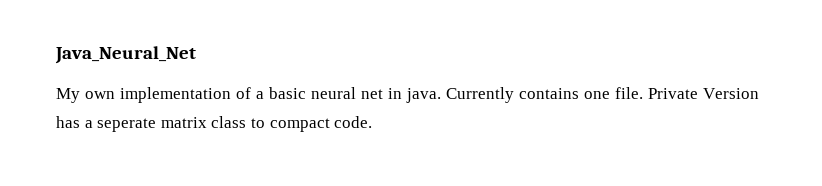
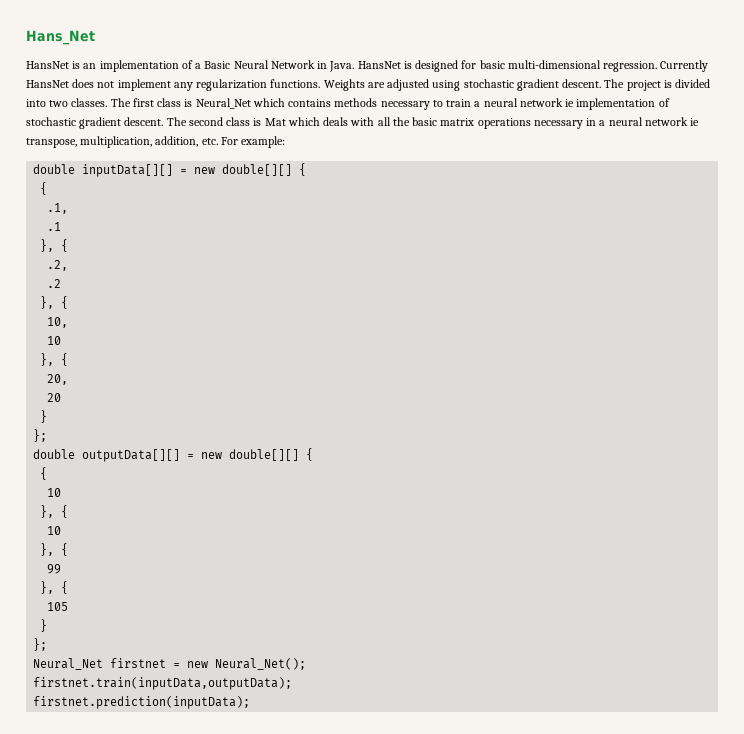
- Java_Neural_Net
- My own implementation of a basic neural net in java. Currently contains one file. Private Version has a seperate matrix class to compact code.
+ Hans_Net
+ HansNet is an implementation of a Basic Neural Network in Java. HansNet is designed for basic multi-dimensional regression. Currently HansNet does not implement any regularization functions. Weights are adjusted using stochastic gradient descent. The project is divided into two classes. The first class is Neural_Net which contains methods necessary to train a neural network ie implementation of stochastic gradient descent. The second class is Mat which deals with all the basic matrix operations necessary in a neural network ie transpose, multiplication, addition, etc. For example:
+ double inputData[][] = new double[][] {
+ {
+ .1,
+ .1
+ }, {
+ .2,
+ .2
+ }, {
+ 10,
+ 10
+ }, {
+ 20,
+ 20
+ }
+ };
+ double outputData[][] = new double[][] {
+ {
+ 10
+ }, {
+ 10
+ }, {
+ 99
+ }, {
+ 105
+ }
+ };
+ Neural_Net firstnet = new Neural_Net();
+ firstnet.train(inputData,outputData);
+ firstnet.prediction(inputData);

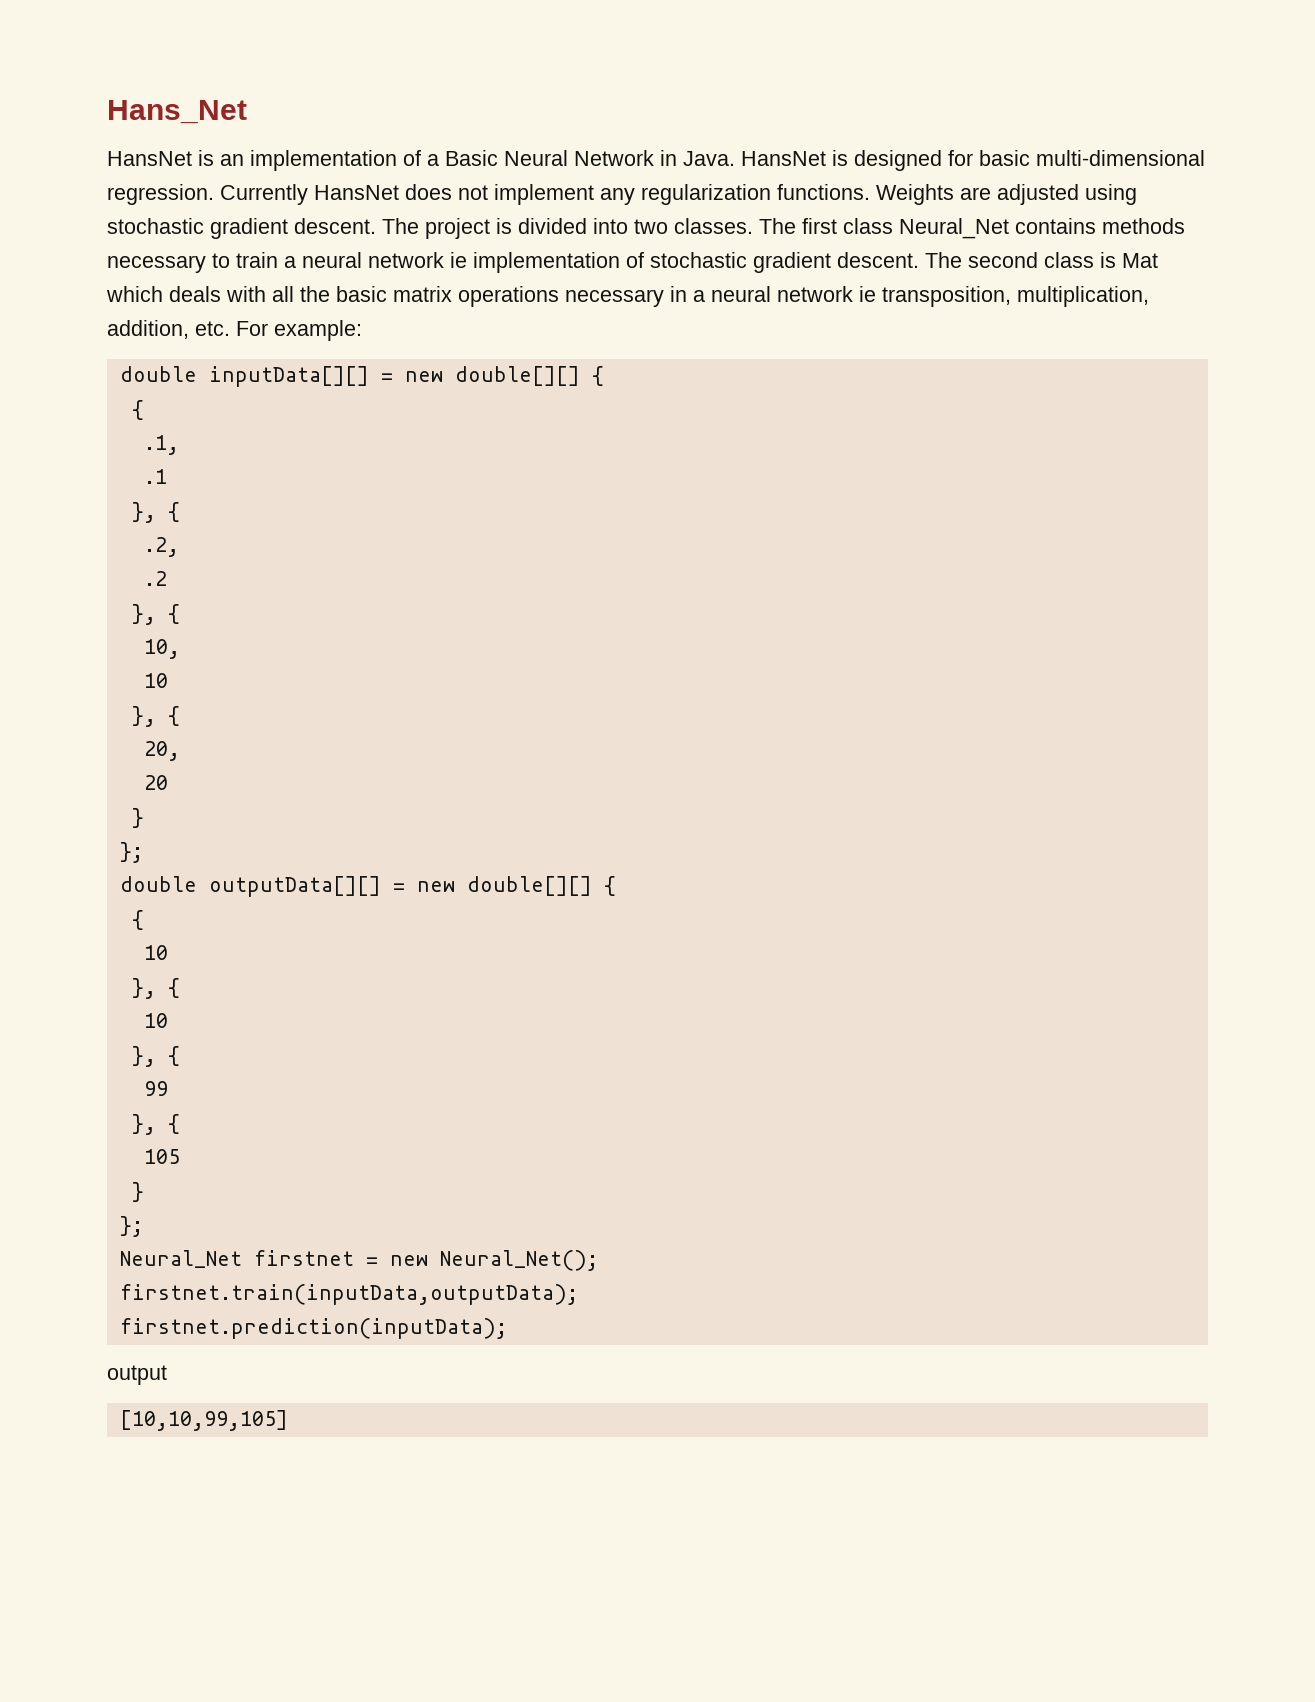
- The first class is Neural_Net which contains methods necessary to train a neural network ie implementation of stochastic gradient descent.
+ The first class Neural_Net contains methods necessary to train a neural network ie implementation of stochastic gradient descent.
- The second class is Mat which deals with all the basic matrix operations necessary in a neural network ie transpose, multiplication, addition, etc. For example:
+ The second class is Mat which deals with all the basic matrix operations necessary in a neural network ie transposition, multiplication, addition, etc. For example:
+ output
+ [10,10,99,105]

